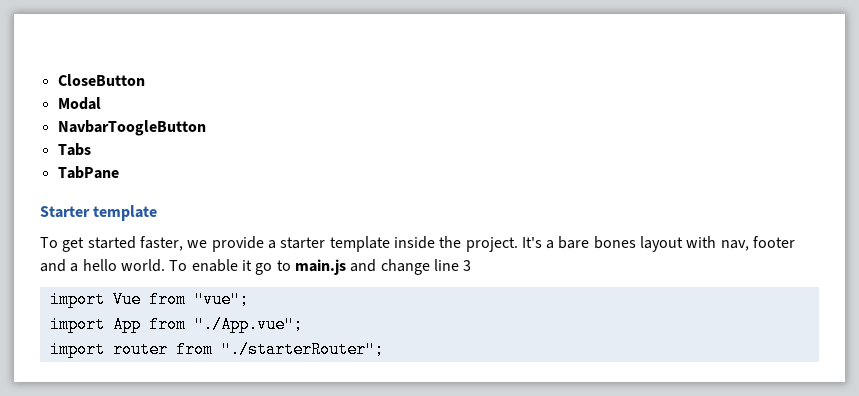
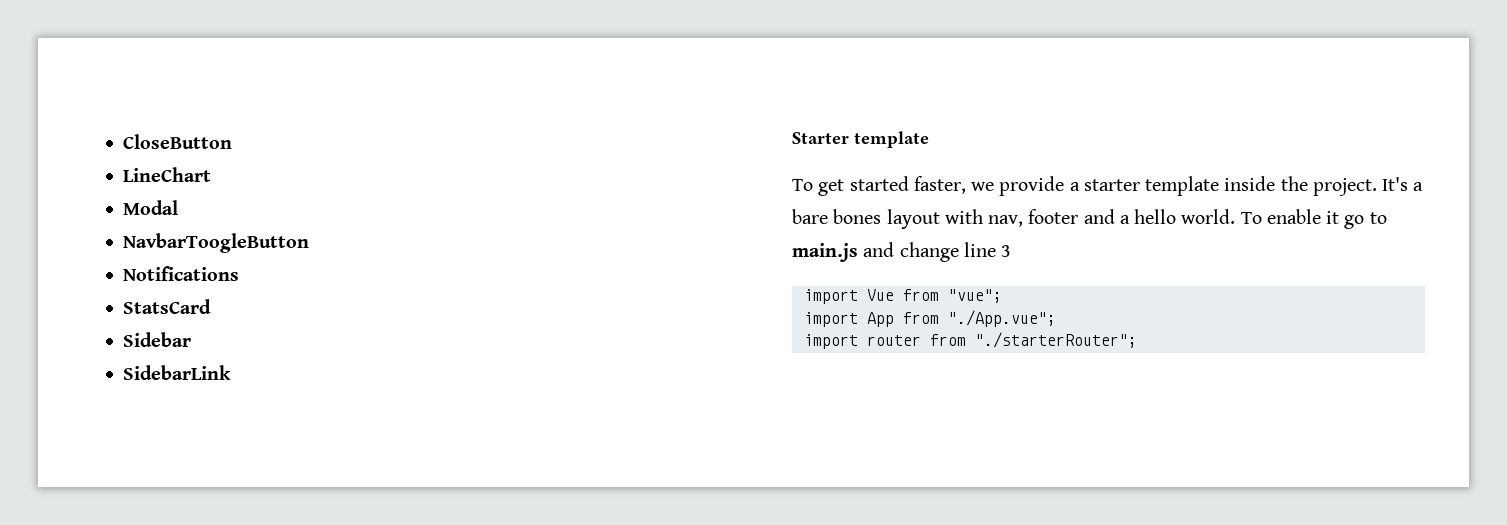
+ LineChart
- Tabs
- TabPane
+ Notifications
+ StatsCard
+ Sidebar
+ SidebarLink

